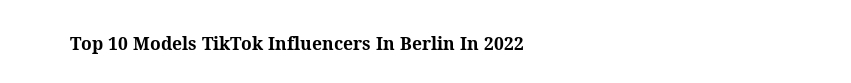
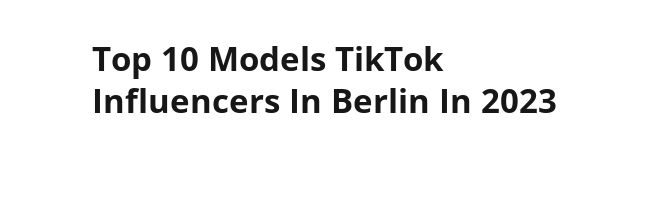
- Top 10 Models TikTok Influencers In Berlin In 2022
+ Top 10 Models TikTok Influencers In Berlin In 2023

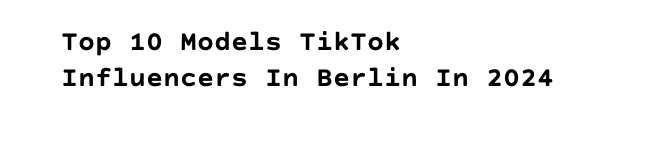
- Top 10 Models TikTok Influencers In Berlin In 2023
+ Top 10 Models TikTok Influencers In Berlin In 2024

